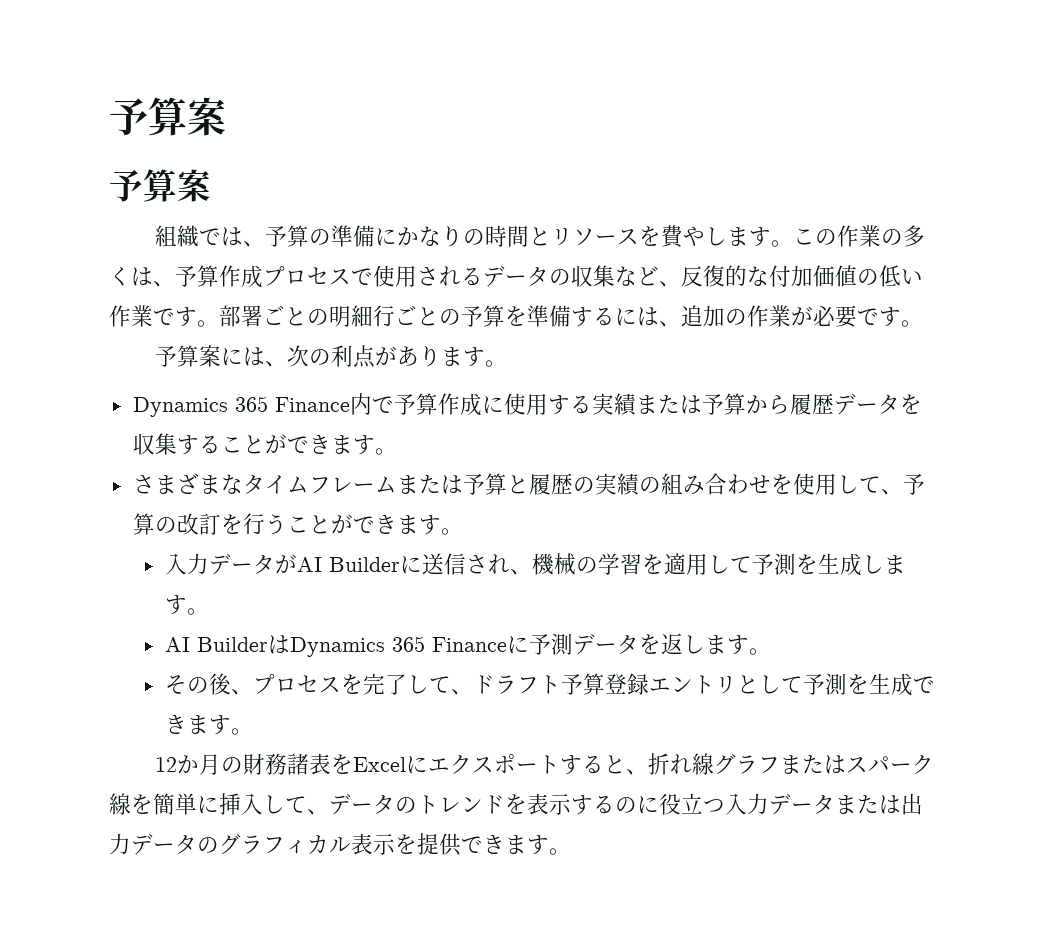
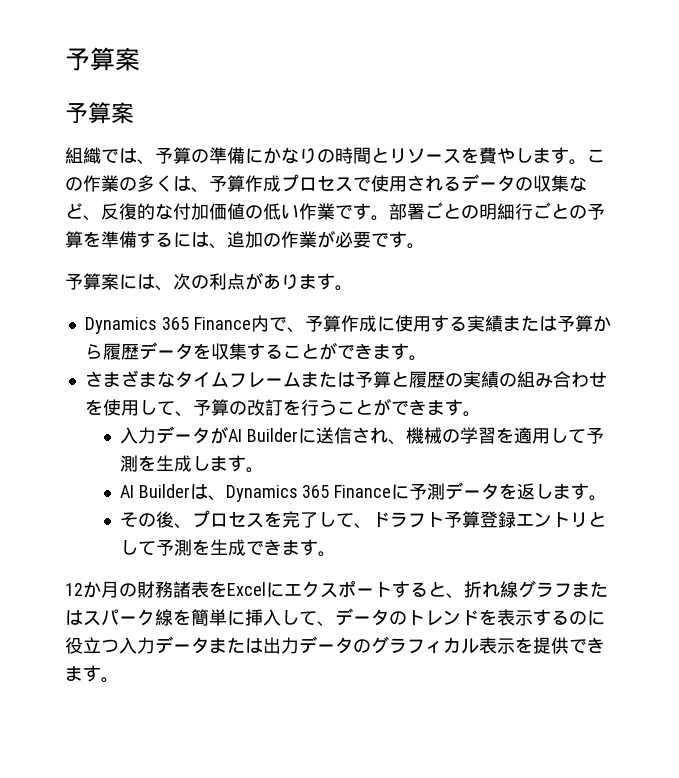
- Dynamics 365 Finance内で予算作成に使用する実績または予算から履歴データを収集することができます。
+ Dynamics 365 Finance内で、予算作成に使用する実績または予算から履歴データを収集することができます。
- AI BuilderはDynamics 365 Financeに予測データを返します。
+ AI Builderは、Dynamics 365 Financeに予測データを返します。

